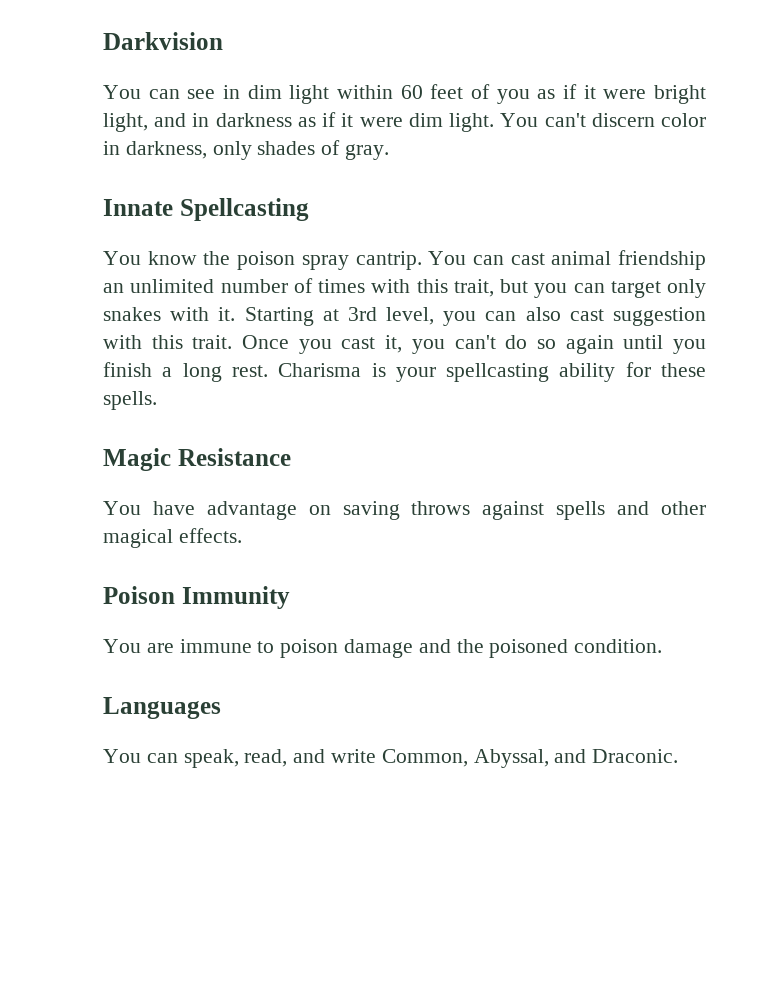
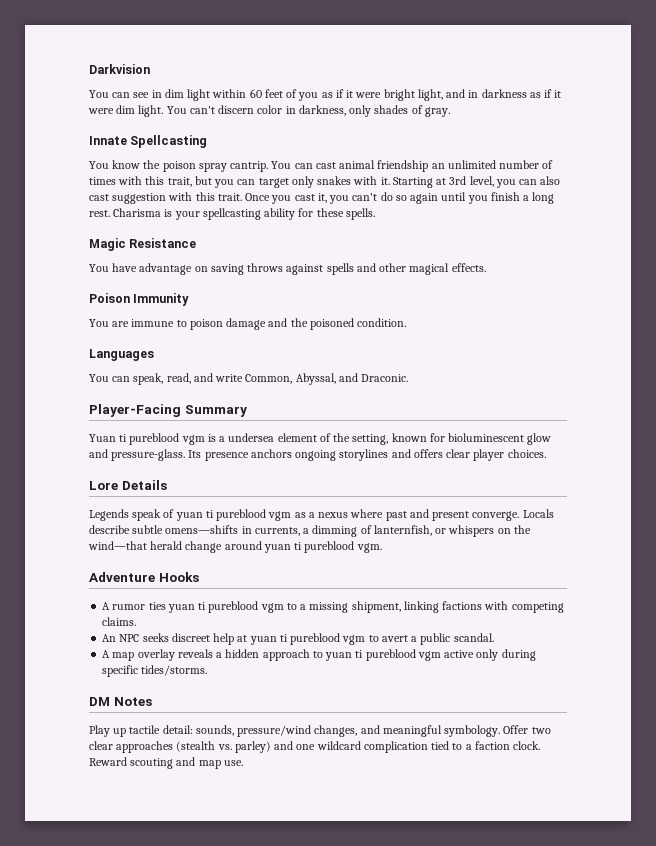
+ Player-Facing Summary
+ Yuan ti pureblood vgm is a undersea element of the setting, known for bioluminescent glow and pressure-glass. Its presence anchors ongoing storylines and offers clear player choices.
+ Lore Details
+ Legends speak of yuan ti pureblood vgm as a nexus where past and present converge. Locals describe subtle omens—shifts in currents, a dimming of lanternfish, or whispers on the wind—that herald change around yuan ti pureblood vgm.
+ Adventure Hooks
+ A rumor ties yuan ti pureblood vgm to a missing shipment, linking factions with competing claims.
+ An NPC seeks discreet help at yuan ti pureblood vgm to avert a public scandal.
+ A map overlay reveals a hidden approach to yuan ti pureblood vgm active only during specific tides/storms.
+ DM Notes
+ Play up tactile detail: sounds, pressure/wind changes, and meaningful symbology. Offer two clear approaches (stealth vs. parley) and one wildcard complication tied to a faction clock. Reward scouting and map use.

